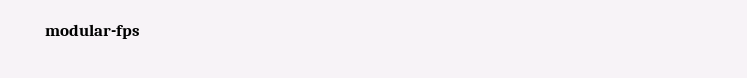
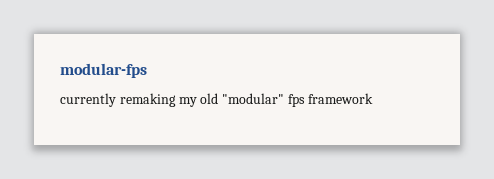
+ currently remaking my old "modular" fps framework

